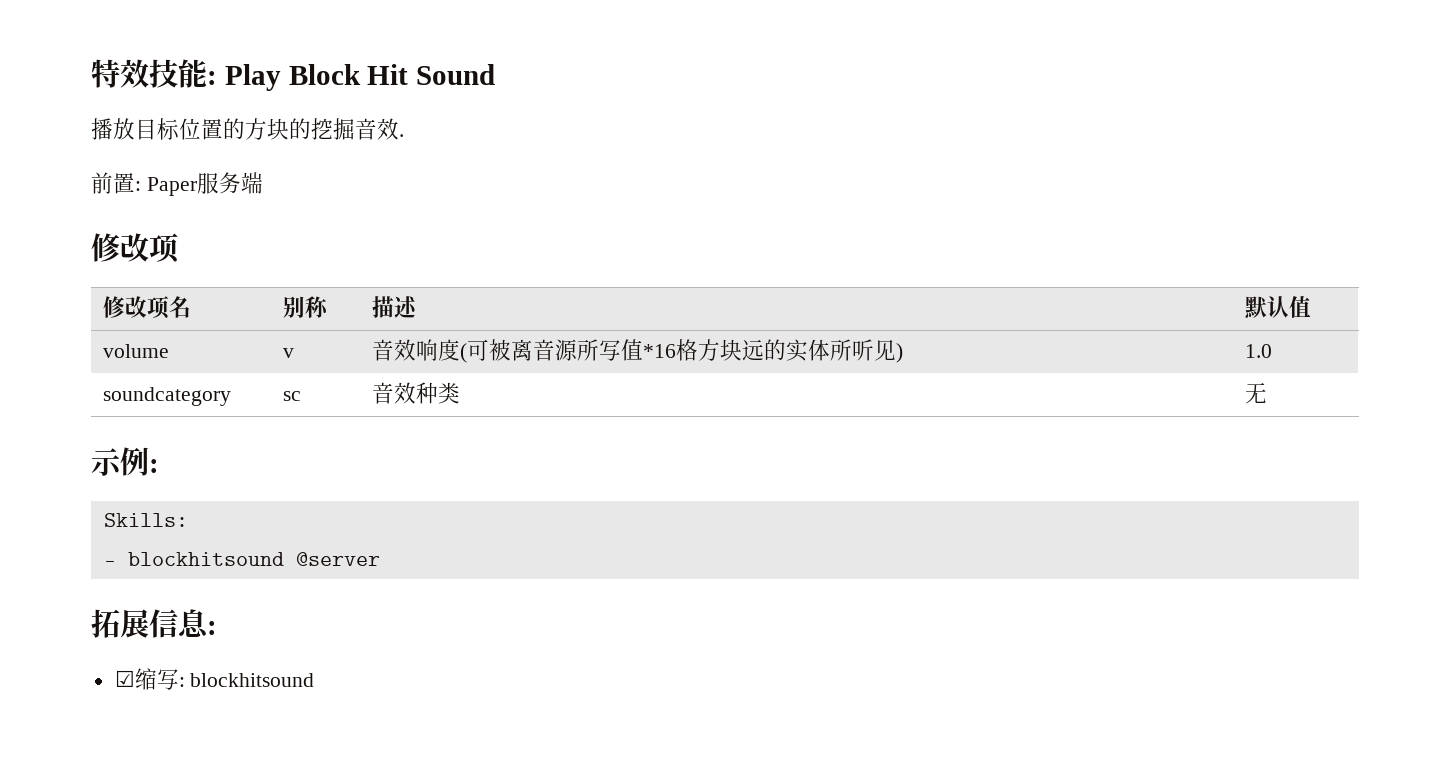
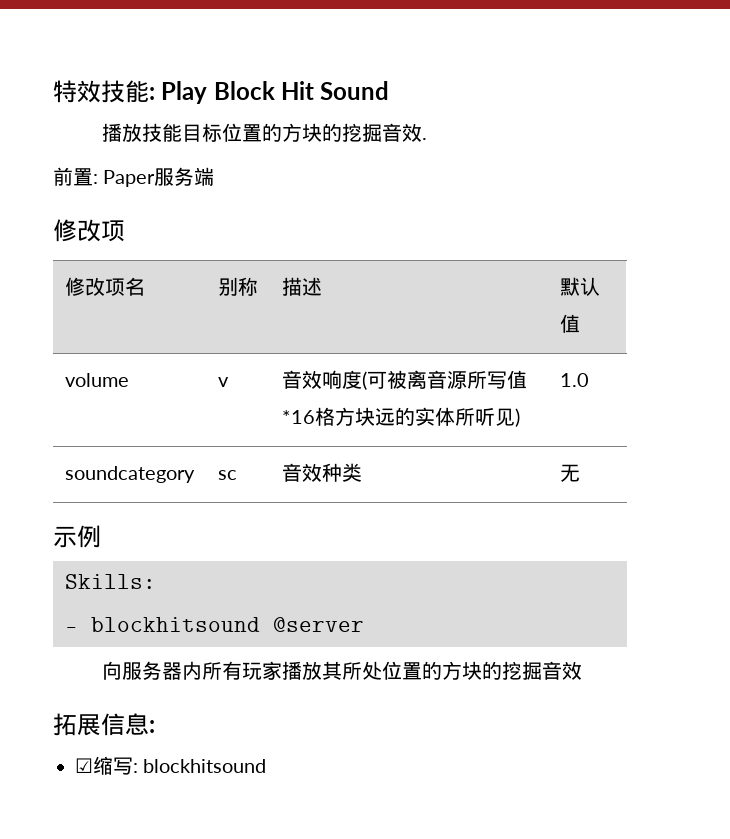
- 播放目标位置的方块的挖掘音效.
+ 播放技能目标位置的方块的挖掘音效.
- 示例:
+ 示例
+ 向服务器内所有玩家播放其所处位置的方块的挖掘音效

